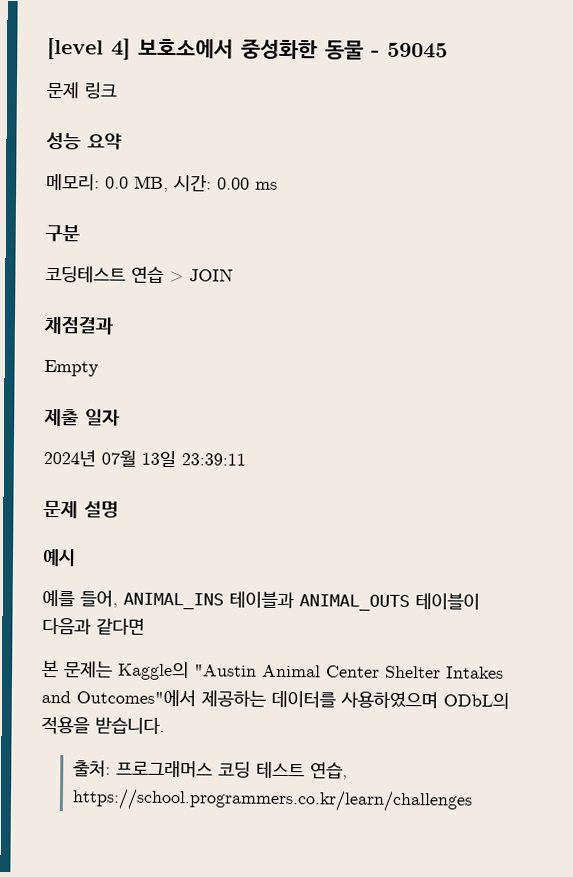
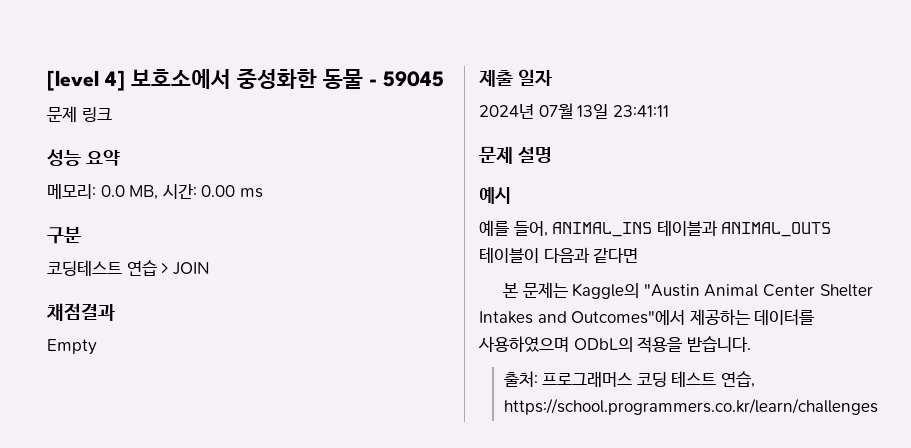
- 2024년 07월 13일 23:39:11
+ 2024년 07월 13일 23:41:11

